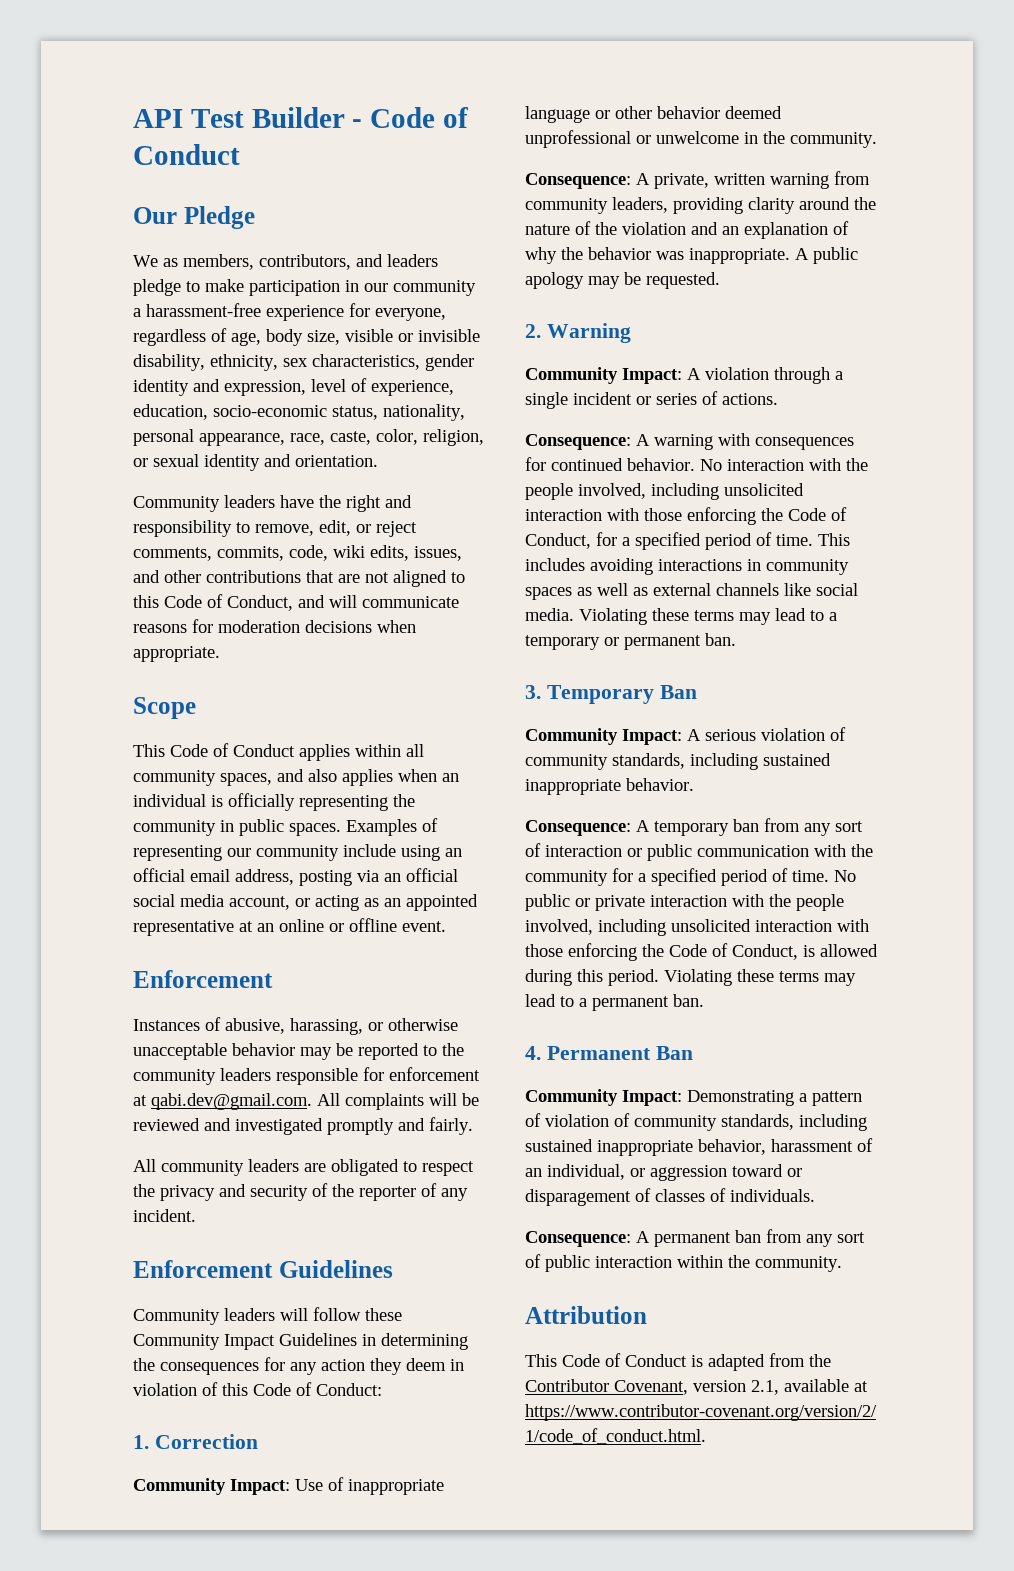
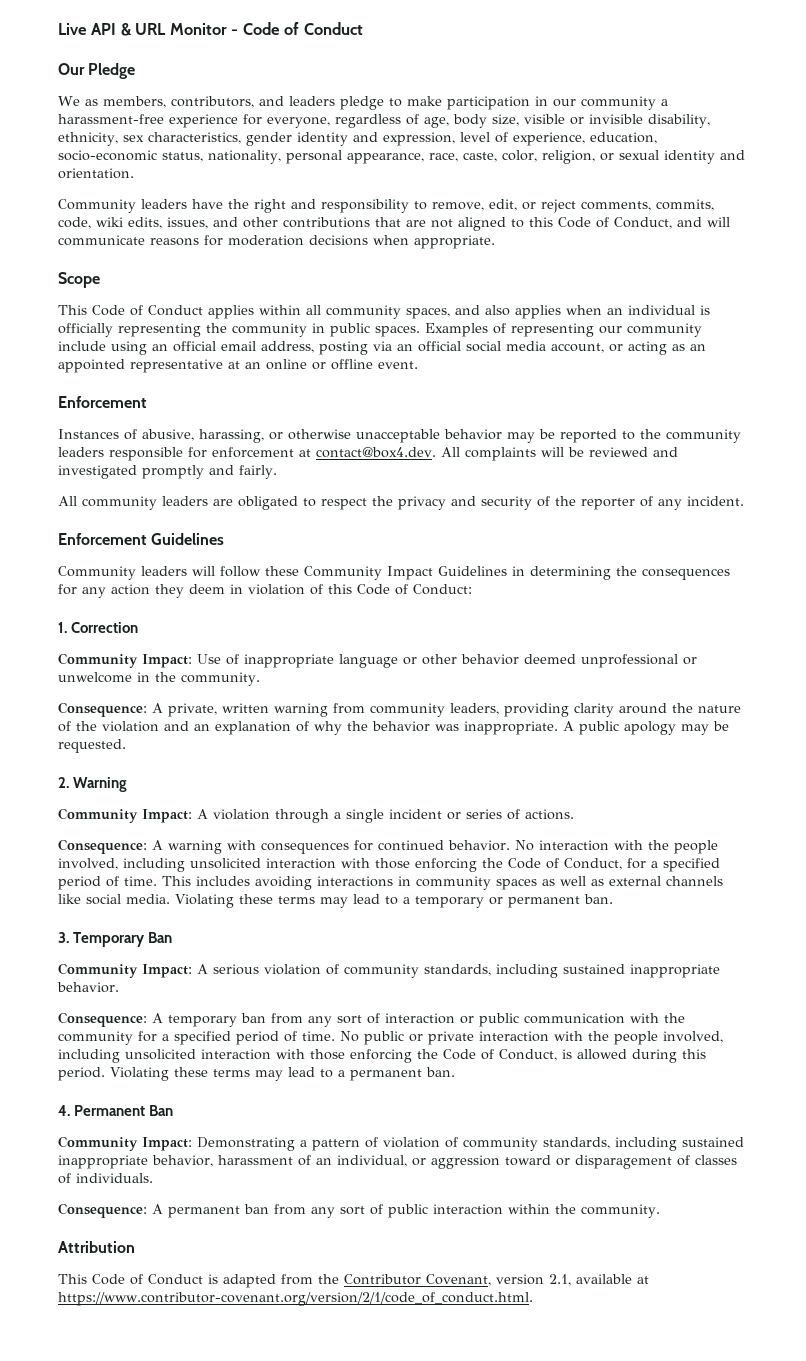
- API Test Builder - Code of Conduct
+ Live API & URL Monitor - Code of Conduct
- Instances of abusive, harassing, or otherwise unacceptable behavior may be reported to the community leaders responsible for enforcement at qabi.dev@gmail.com. All complaints will be reviewed and investigated promptly and fairly.
+ Instances of abusive, harassing, or otherwise unacceptable behavior may be reported to the community leaders responsible for enforcement at contact@box4.dev. All complaints will be reviewed and investigated promptly and fairly.

